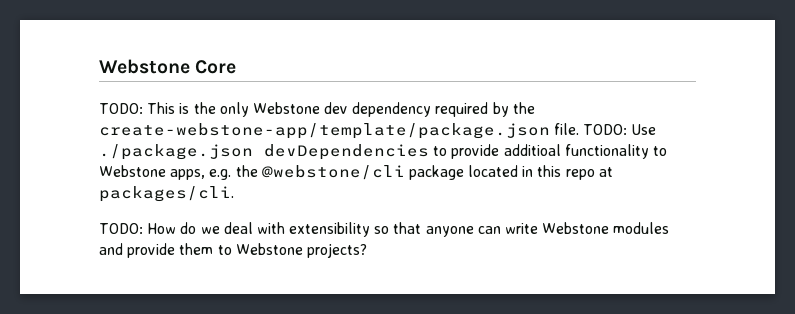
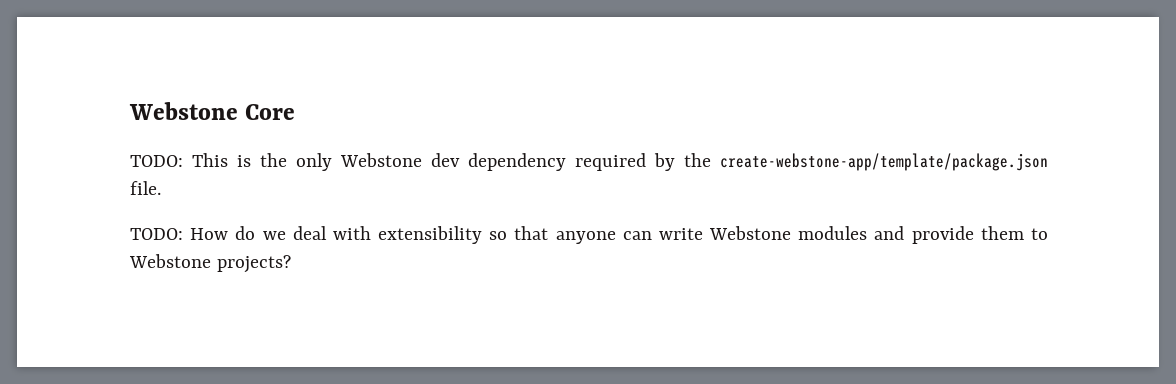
- TODO: Use ./package.json devDependencies to provide additioal functionality to Webstone apps, e.g. the @webstone/cli package located in this repo at packages/cli.

